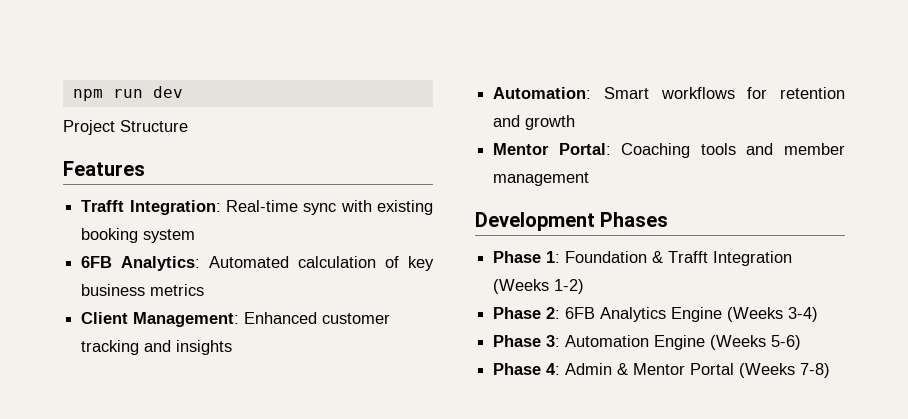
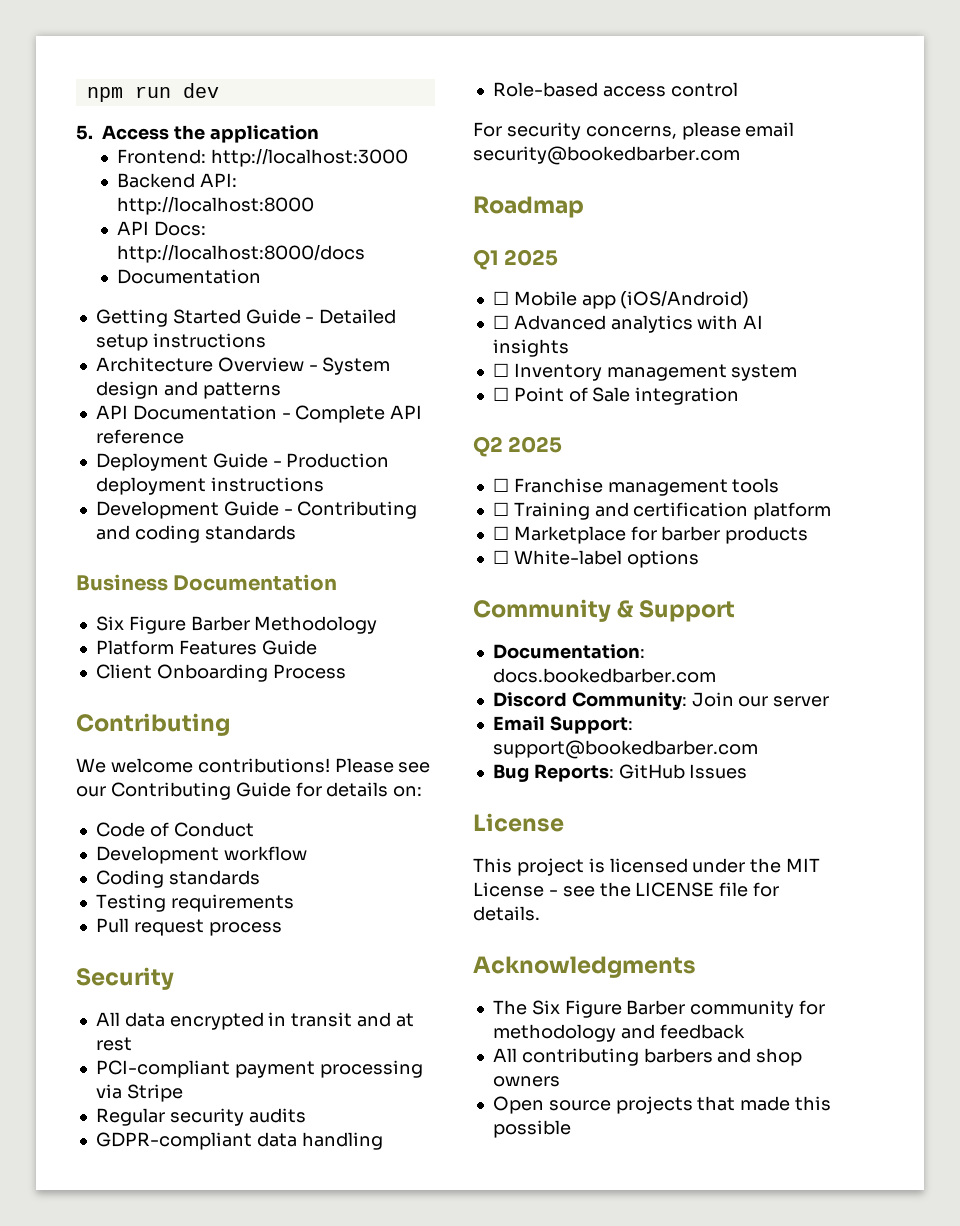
- Project Structure
- Features
- Trafft Integration: Real-time sync with existing booking system
- 6FB Analytics: Automated calculation of key business metrics
- Client Management: Enhanced customer tracking and insights
- Automation: Smart workflows for retention and growth
- Mentor Portal: Coaching tools and member management
- Development Phases
- Phase 1: Foundation & Trafft Integration (Weeks 1-2)
- Phase 2: 6FB Analytics Engine (Weeks 3-4)
- Phase 3: Automation Engine (Weeks 5-6)
- Phase 4: Admin & Mentor Portal (Weeks 7-8)
+ 5. Access the application
+ Frontend: http://localhost:3000
+ Backend API: http://localhost:8000
+ API Docs: http://localhost:8000/docs
+ Documentation
+ Getting Started Guide - Detailed setup instructions
+ Architecture Overview - System design and patterns
+ API Documentation - Complete API reference
+ Deployment Guide - Production deployment instructions
+ Development Guide - Contributing and coding standards
+ Business Documentation
+ Six Figure Barber Methodology
+ Platform Features Guide
+ Client Onboarding Process
+ Contributing
+ We welcome contributions! Please see our Contributing Guide for details on:
+ Code of Conduct
+ Development workflow
+ Coding standards
+ Testing requirements
+ Pull request process
+ Security
+ All data encrypted in transit and at rest
+ PCI-compliant payment processing via Stripe
+ Regular security audits
+ GDPR-compliant data handling
+ Role-based access control
+ For security concerns, please email security@bookedbarber.com
+ Roadmap
+ Q1 2025
+ ☐ Mobile app (iOS/Android)
+ ☐ Advanced analytics with AI insights
+ ☐ Inventory management system
+ ☐ Point of Sale integration
+ Q2 2025
+ ☐ Franchise management tools
+ ☐ Training and certification platform
+ ☐ Marketplace for barber products
+ ☐ White-label options
+ Community & Support
+ Documentation: docs.bookedbarber.com
+ Discord Community: Join our server
+ Email Support: support@bookedbarber.com
+ Bug Reports: GitHub Issues
+ License
+ This project is licensed under the MIT License - see the LICENSE file for details.
+ Acknowledgments
+ The Six Figure Barber community for methodology and feedback
+ All contributing barbers and shop owners
+ Open source projects that made this possible

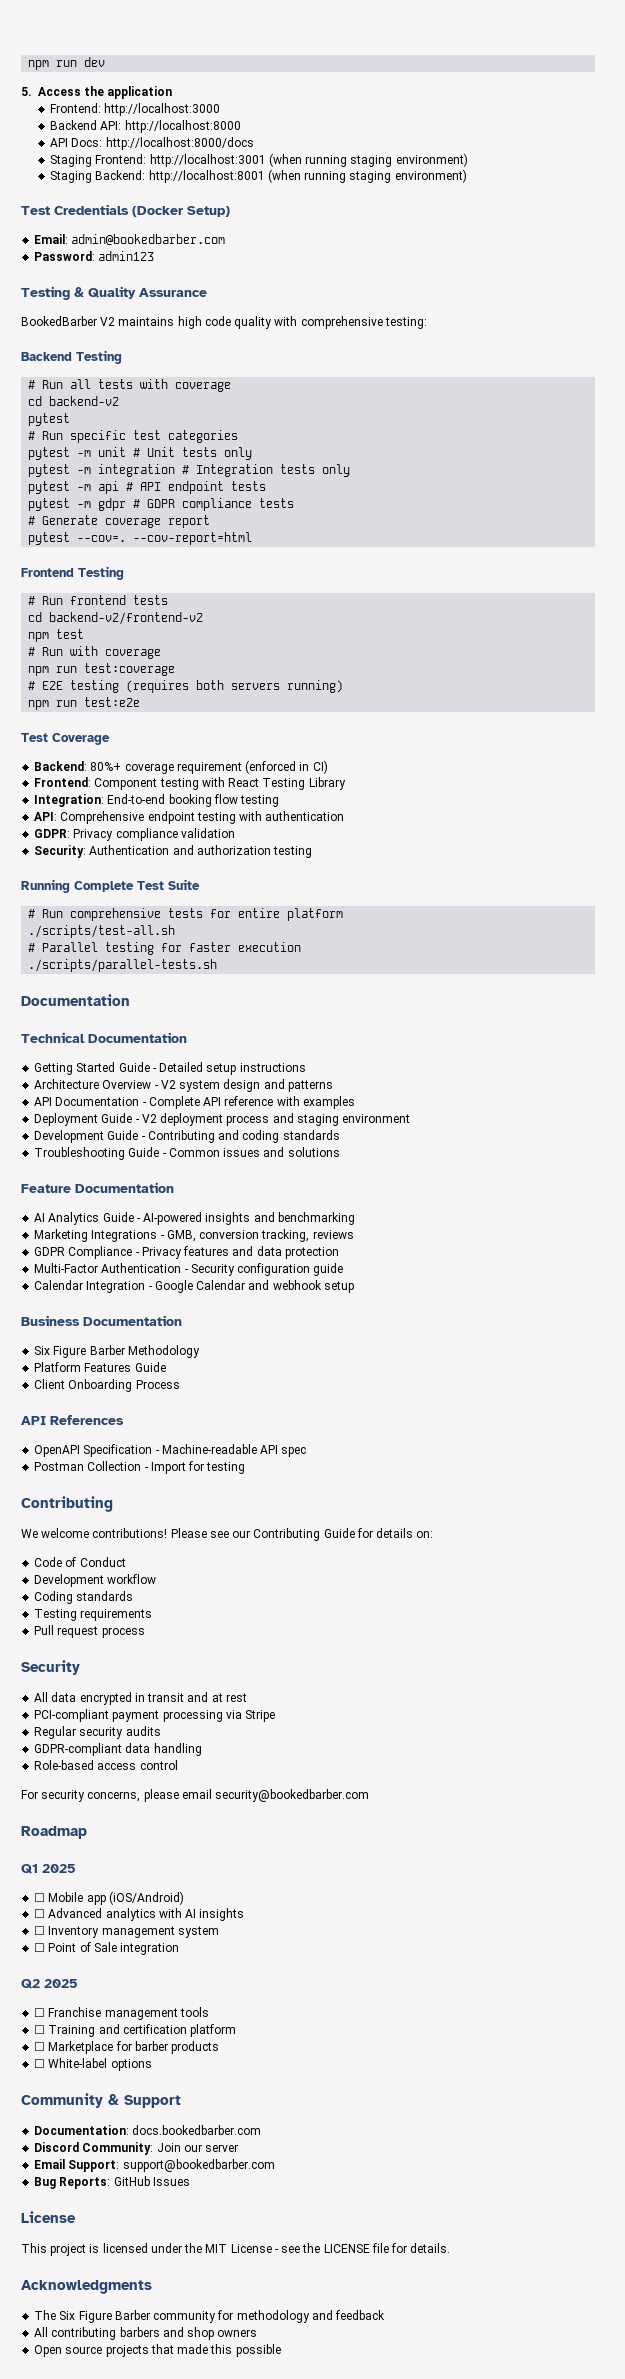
  API Docs: http://localhost:8000/docs
+ Staging Frontend: http://localhost:3001 (when running staging environment)
+ Staging Backend: http://localhost:8001 (when running staging environment)
+ Test Credentials (Docker Setup)
+ Email: admin@bookedbarber.com
+ Password: admin123
+ Testing & Quality Assurance
+ BookedBarber V2 maintains high code quality with comprehensive testing:
+ Backend Testing
+ # Run all tests with coverage
+ cd backend-v2
+ pytest
+ # Run specific test categories
+ pytest -m unit # Unit tests only
+ pytest -m integration # Integration tests only
+ pytest -m api # API endpoint tests
+ pytest -m gdpr # GDPR compliance tests
+ # Generate coverage report
+ pytest --cov=. --cov-report=html
+ Frontend Testing
+ # Run frontend tests
+ cd backend-v2/frontend-v2
+ npm test
+ # Run with coverage
+ npm run test:coverage
+ # E2E testing (requires both servers running)
+ npm run test:e2e
+ Test Coverage
+ Backend: 80%+ coverage requirement (enforced in CI)
+ Frontend: Component testing with React Testing Library
+ Integration: End-to-end booking flow testing
+ API: Comprehensive endpoint testing with authentication
+ GDPR: Privacy compliance validation
+ Security: Authentication and authorization testing
+ Running Complete Test Suite
+ # Run comprehensive tests for entire platform
+ ./scripts/test-all.sh
+ # Parallel testing for faster execution
+ ./scripts/parallel-tests.sh
  Documentation
+ Technical Documentation
- Architecture Overview - System design and patterns
+ Architecture Overview - V2 system design and patterns
- API Documentation - Complete API reference
+ API Documentation - Complete API reference with examples
- Deployment Guide - Production deployment instructions
+ Deployment Guide - V2 deployment process and staging environment
+ Troubleshooting Guide - Common issues and solutions
+ Feature Documentation
+ AI Analytics Guide - AI-powered insights and benchmarking
+ Marketing Integrations - GMB, conversion tracking, reviews
+ GDPR Compliance - Privacy features and data protection
+ Multi-Factor Authentication - Security configuration guide
+ Calendar Integration - Google Calendar and webhook setup
+ API References
+ OpenAPI Specification - Machine-readable API spec
+ Postman Collection - Import for testing

